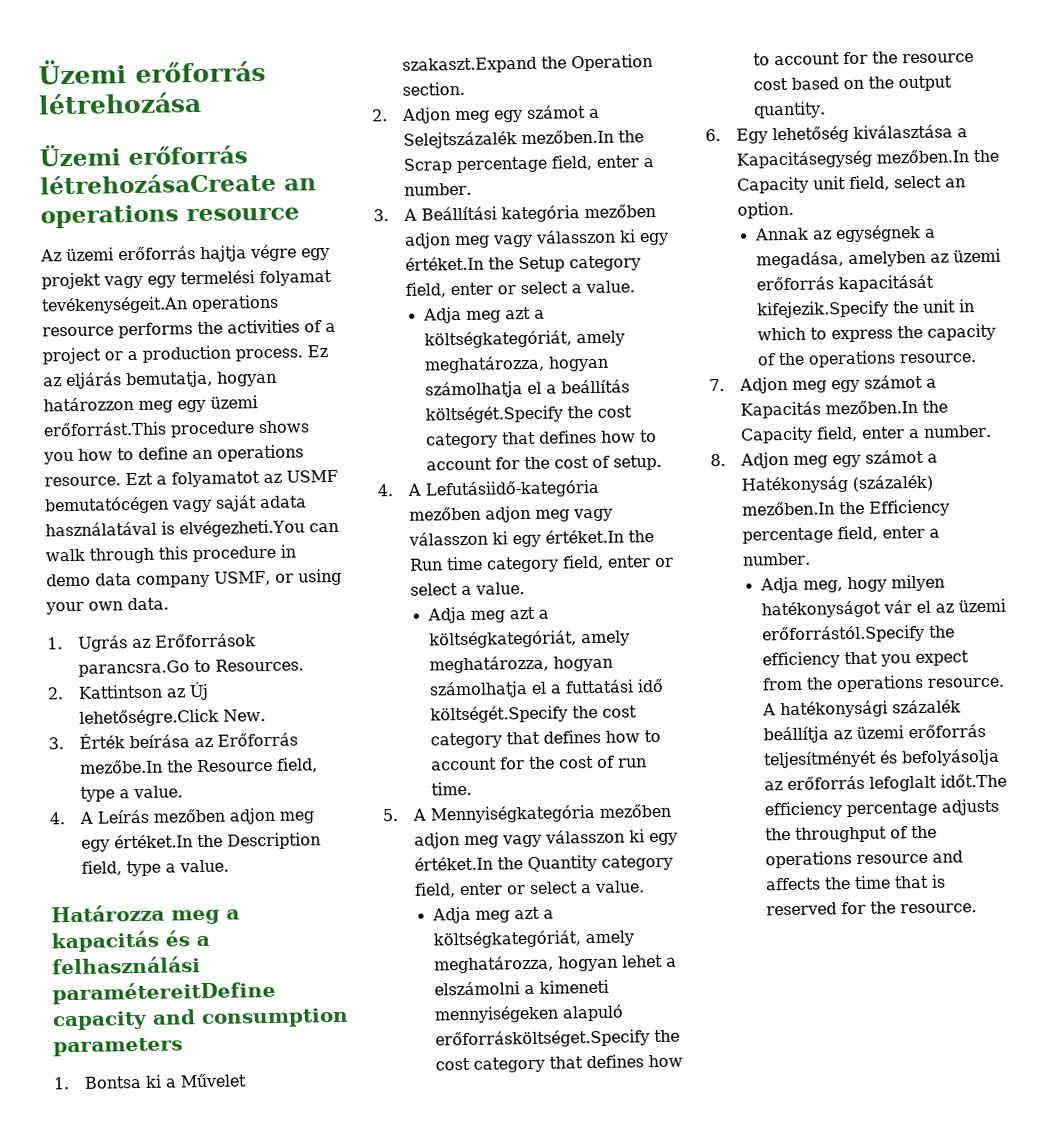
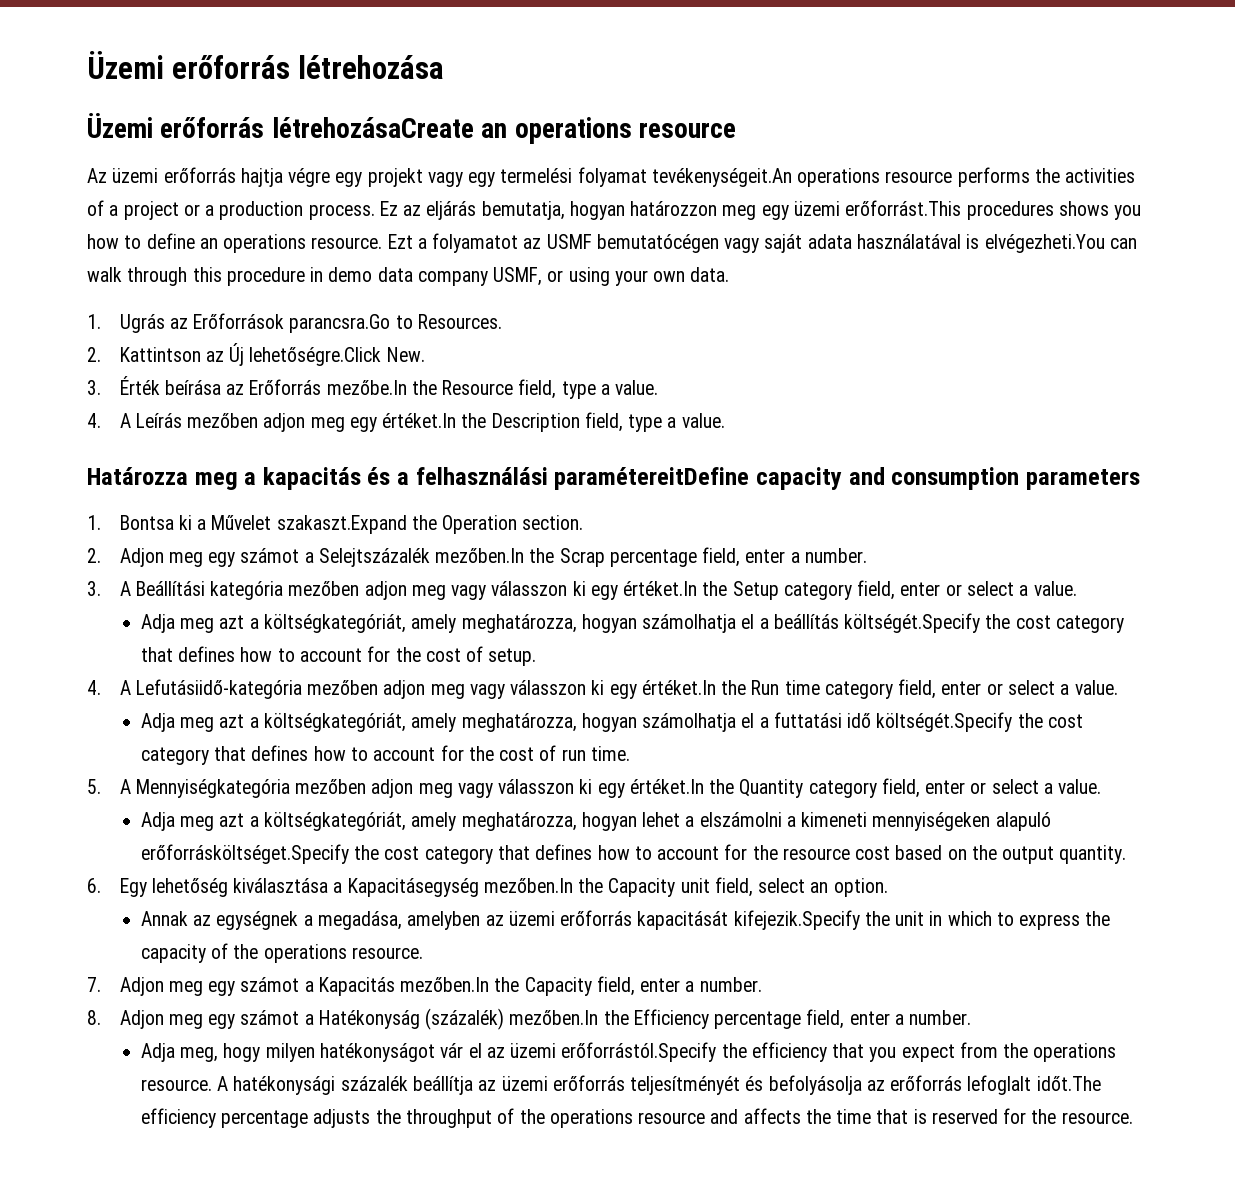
- Ez az eljárás bemutatja, hogyan határozzon meg egy üzemi erőforrást.This procedure shows you how to define an operations resource.
+ Ez az eljárás bemutatja, hogyan határozzon meg egy üzemi erőforrást.This procedures shows you how to define an operations resource.

